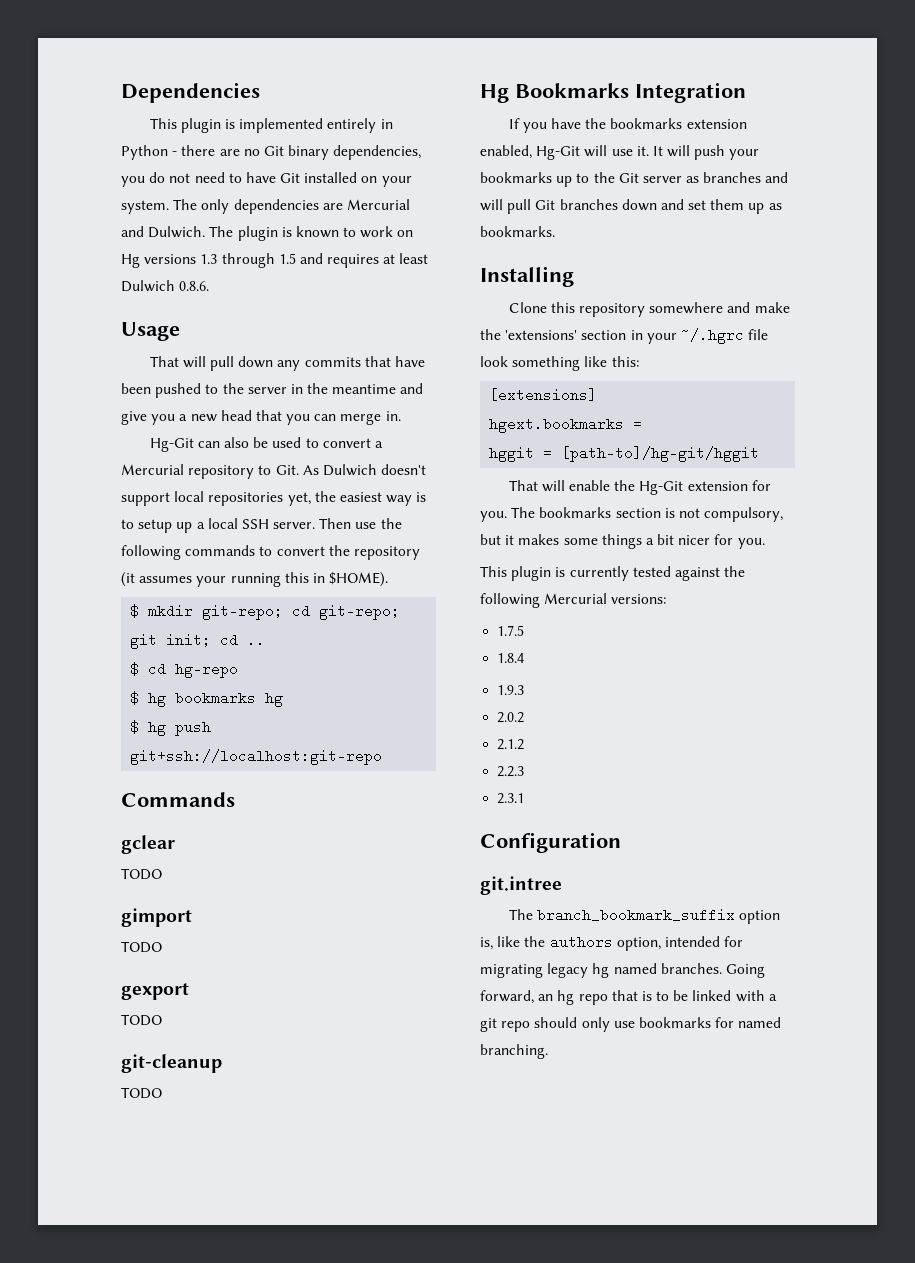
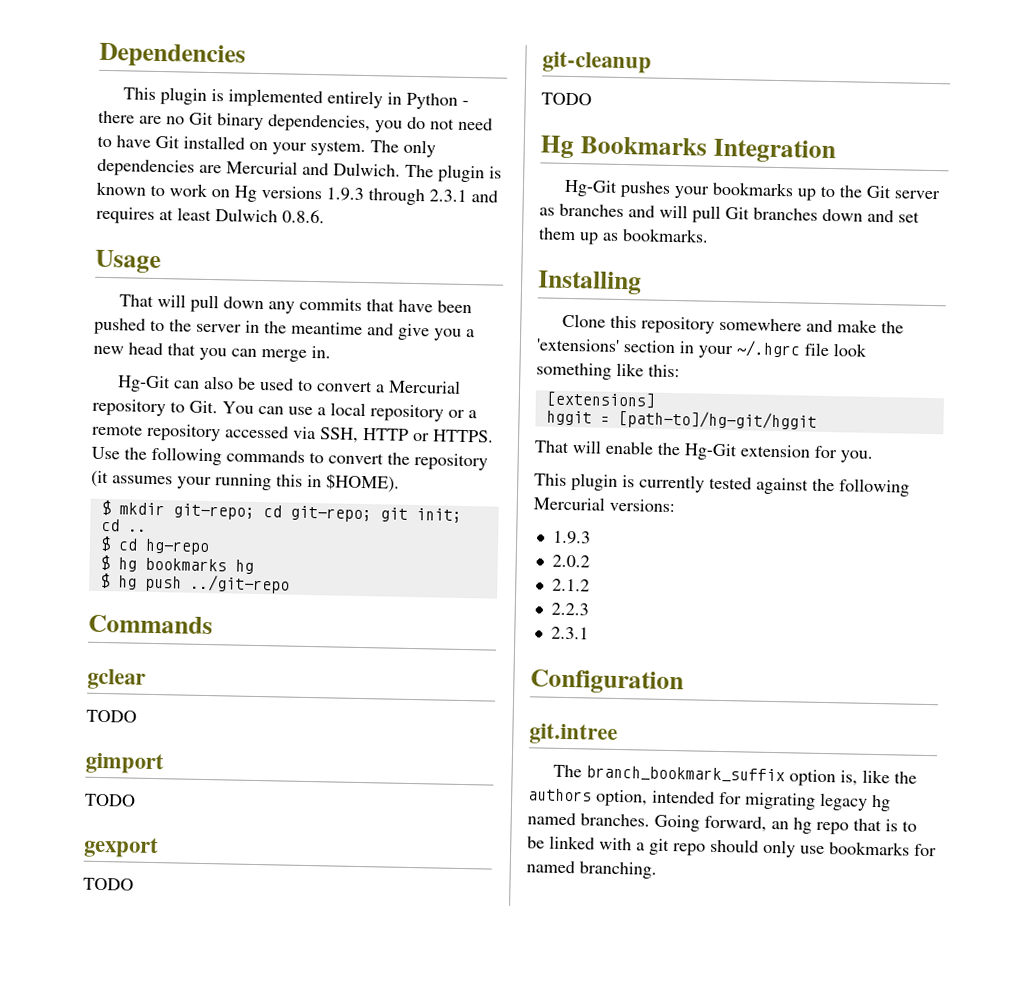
- The plugin is known to work on Hg versions 1.3 through 1.5 and requires at least Dulwich 0.8.6.
+ The plugin is known to work on Hg versions 1.9.3 through 2.3.1 and requires at least Dulwich 0.8.6.
- Hg-Git can also be used to convert a Mercurial repository to Git. As Dulwich doesn't support local repositories yet, the easiest way is to setup up a local SSH server. Then use the following commands to convert the repository (it assumes your running this in $HOME).
+ Hg-Git can also be used to convert a Mercurial repository to Git. You can use a local repository or a remote repository accessed via SSH, HTTP or HTTPS. Use the following commands to convert the repository (it assumes your running this in $HOME).
- $ hg push git+ssh://localhost:git-repo
+ $ hg push ../git-repo
- If you have the bookmarks extension enabled, Hg-Git will use it. It will push your bookmarks up to the Git server as branches and will pull Git branches down and set them up as bookmarks.
+ Hg-Git pushes your bookmarks up to the Git server as branches and will pull Git branches down and set them up as bookmarks.
- hgext.bookmarks =
- The bookmarks section is not compulsory, but it makes some things a bit nicer for you.
- 1.7.5
- 1.8.4

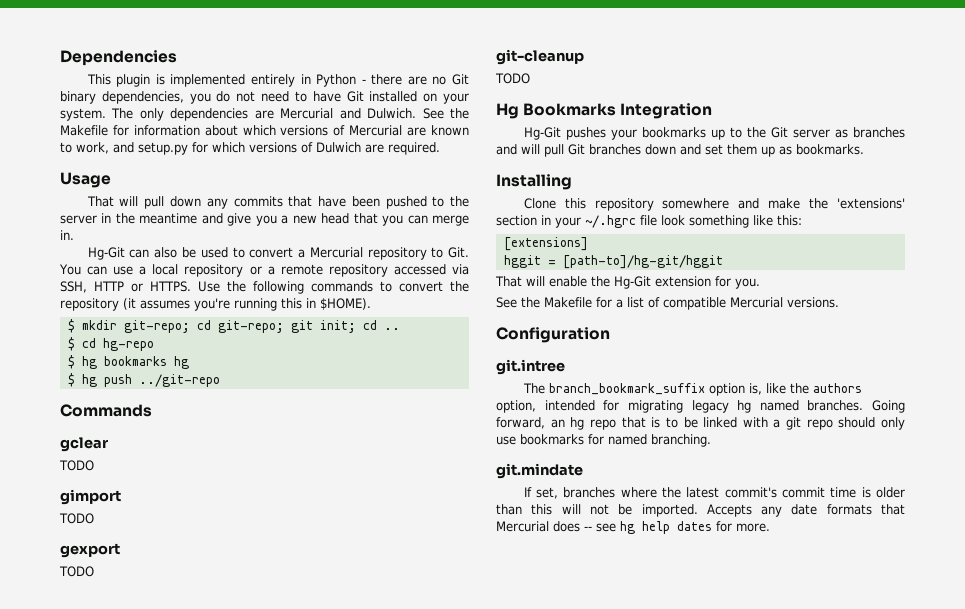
- The plugin is known to work on Hg versions 1.9.3 through 2.3.1 and requires at least Dulwich 0.8.6.
+ See the Makefile for information about which versions of Mercurial are known to work, and setup.py for which versions of Dulwich are required.
- Use the following commands to convert the repository (it assumes your running this in $HOME).
+ Use the following commands to convert the repository (it assumes you're running this in $HOME).
- This plugin is currently tested against the following Mercurial versions:
- 1.9.3
- 2.0.2
- 2.1.2
- 2.2.3
- 2.3.1
+ See the Makefile for a list of compatible Mercurial versions.
+ git.mindate
+ If set, branches where the latest commit's commit time is older than this will not be imported. Accepts any date formats that Mercurial does -- see hg help dates for more.

